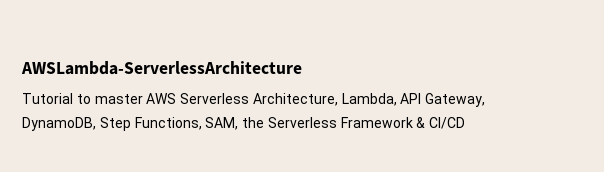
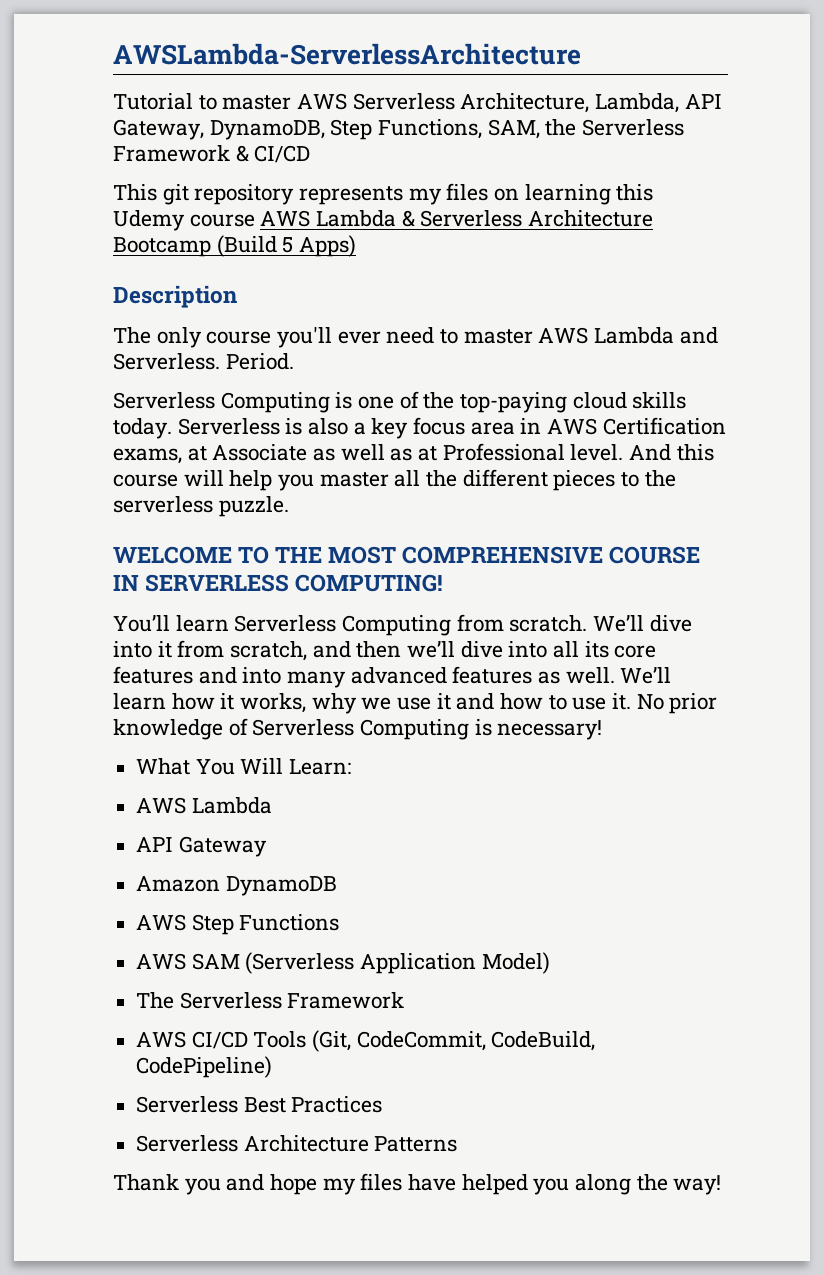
+ This git repository represents my files on learning this Udemy course AWS Lambda & Serverless Architecture Bootcamp (Build 5 Apps)
+ Description
+ The only course you'll ever need to master AWS Lambda and Serverless. Period.
+ Serverless Computing is one of the top-paying cloud skills today. Serverless is also a key focus area in AWS Certification exams, at Associate as well as at Professional level. And this course will help you master all the different pieces to the serverless puzzle.
+ WELCOME TO THE MOST COMPREHENSIVE COURSE IN SERVERLESS COMPUTING!
+ You’ll learn Serverless Computing from scratch. We’ll dive into it from scratch, and then we’ll dive into all its core features and into many advanced features as well. We’ll learn how it works, why we use it and how to use it. No prior knowledge of Serverless Computing is necessary!
+ What You Will Learn:
+ AWS Lambda
+ API Gateway
+ Amazon DynamoDB
+ AWS Step Functions
+ AWS SAM (Serverless Application Model)
+ The Serverless Framework
+ AWS CI/CD Tools (Git, CodeCommit, CodeBuild, CodePipeline)
+ Serverless Best Practices
+ Serverless Architecture Patterns
+ Thank you and hope my files have helped you along the way!

